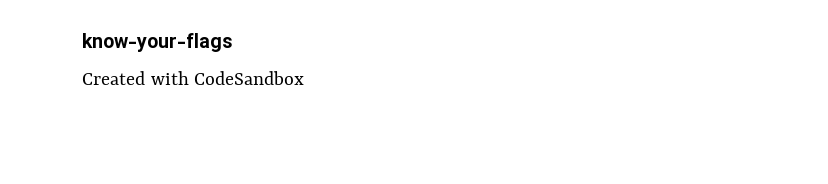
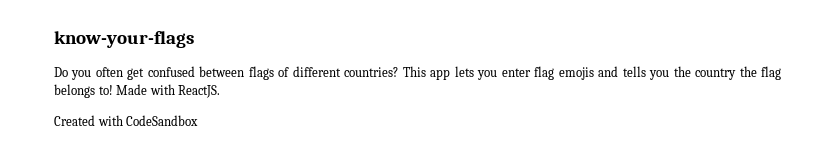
+ Do you often get confused between flags of different countries? This app lets you enter flag emojis and tells you the country the flag belongs to! Made with ReactJS.

